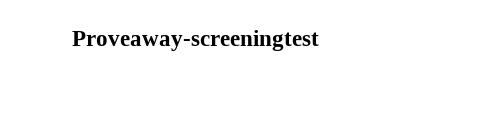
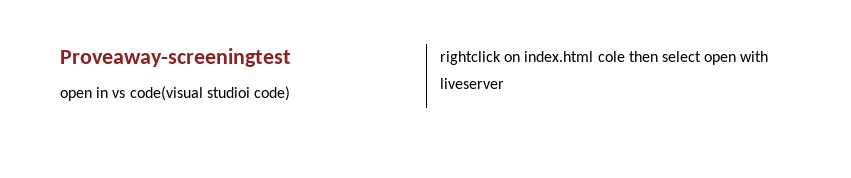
+ open in vs code(visual studioi code)
+ rightclick on index.html cole then select open with liveserver

